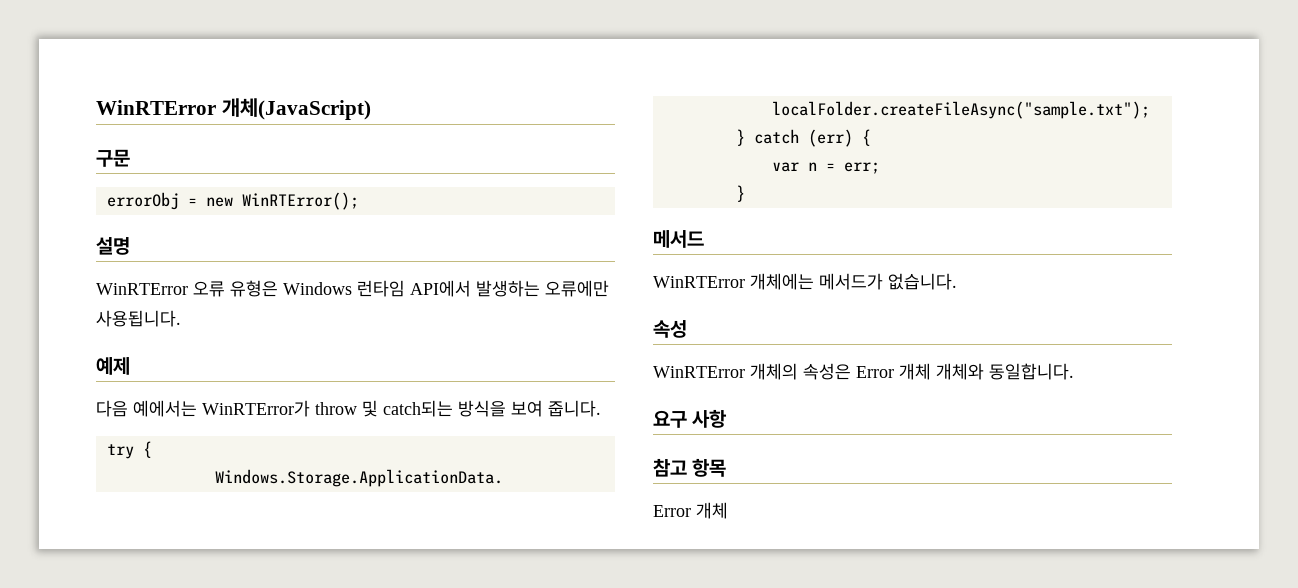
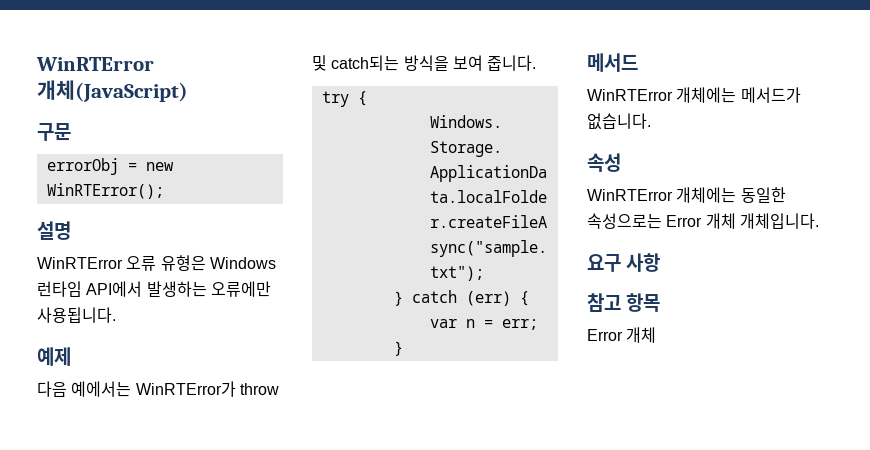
- WinRTError 개체의 속성은 Error 개체 개체와 동일합니다.
+ WinRTError 개체에는 동일한 속성으로는 Error 개체 개체입니다.

